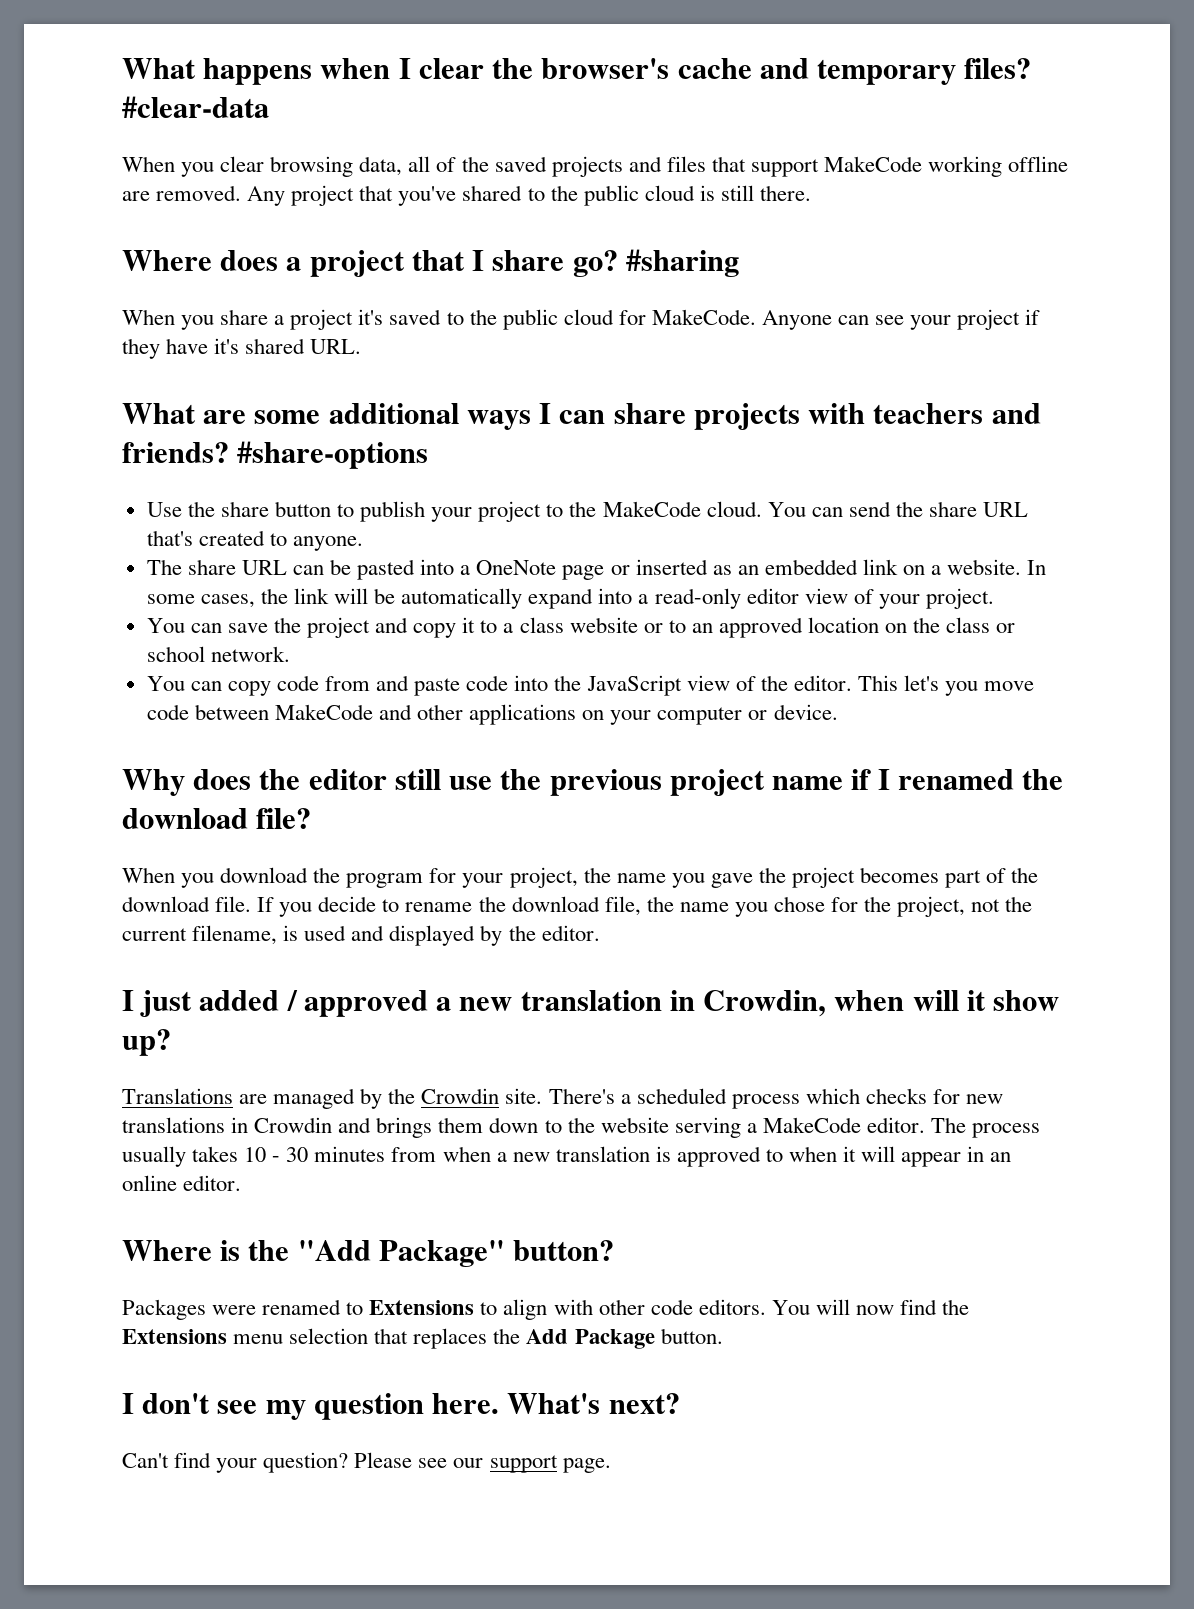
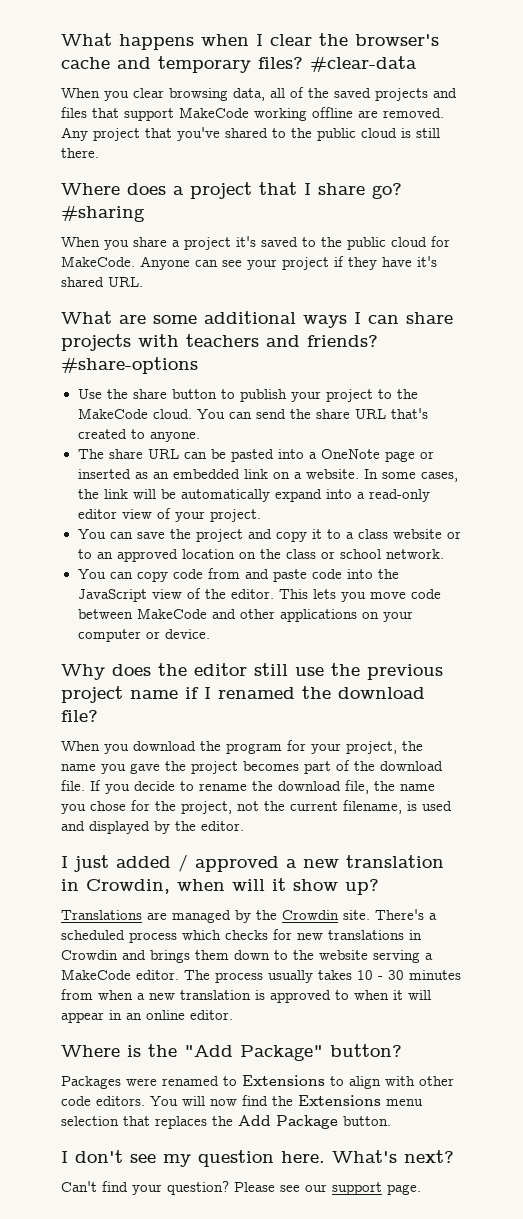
- This let's you move code between MakeCode and other applications on your computer or device.
+ This lets you move code between MakeCode and other applications on your computer or device.

